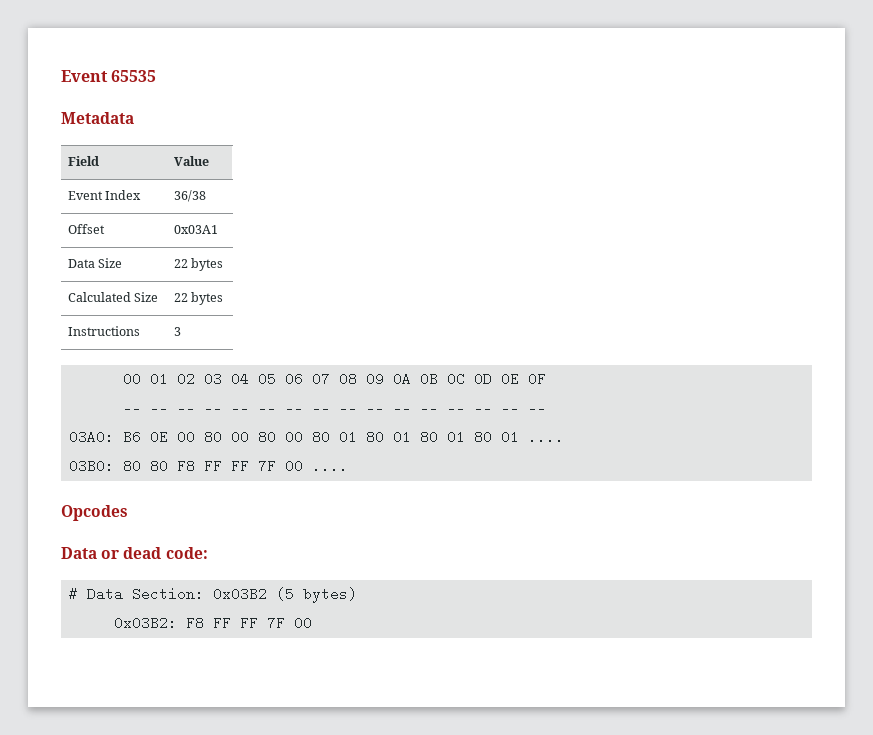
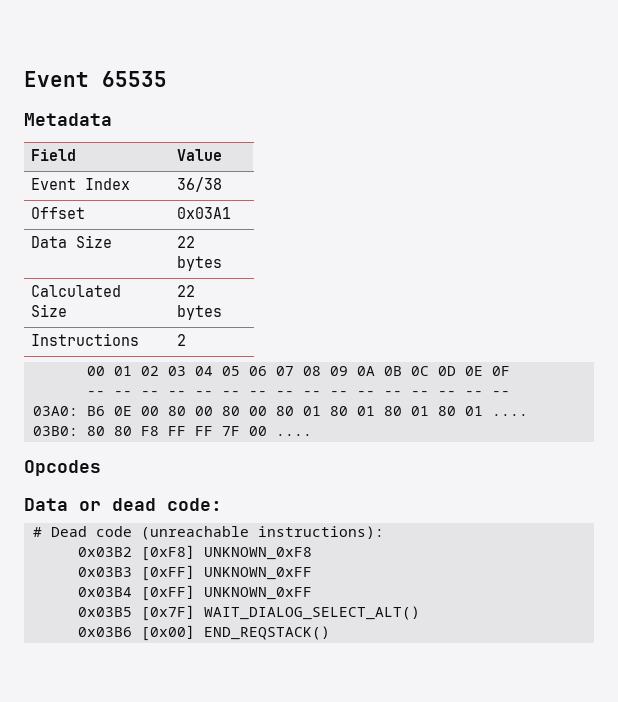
- Instructions | 3
+ Instructions | 2
- # Data Section: 0x03B2 (5 bytes)
- 0x03B2: F8 FF FF 7F 00
+ # Dead code (unreachable instructions):
+ 0x03B2 [0xF8] UNKNOWN_0xF8
+ 0x03B3 [0xFF] UNKNOWN_0xFF
+ 0x03B4 [0xFF] UNKNOWN_0xFF
+ 0x03B5 [0x7F] WAIT_DIALOG_SELECT_ALT()
+ 0x03B6 [0x00] END_REQSTACK()

